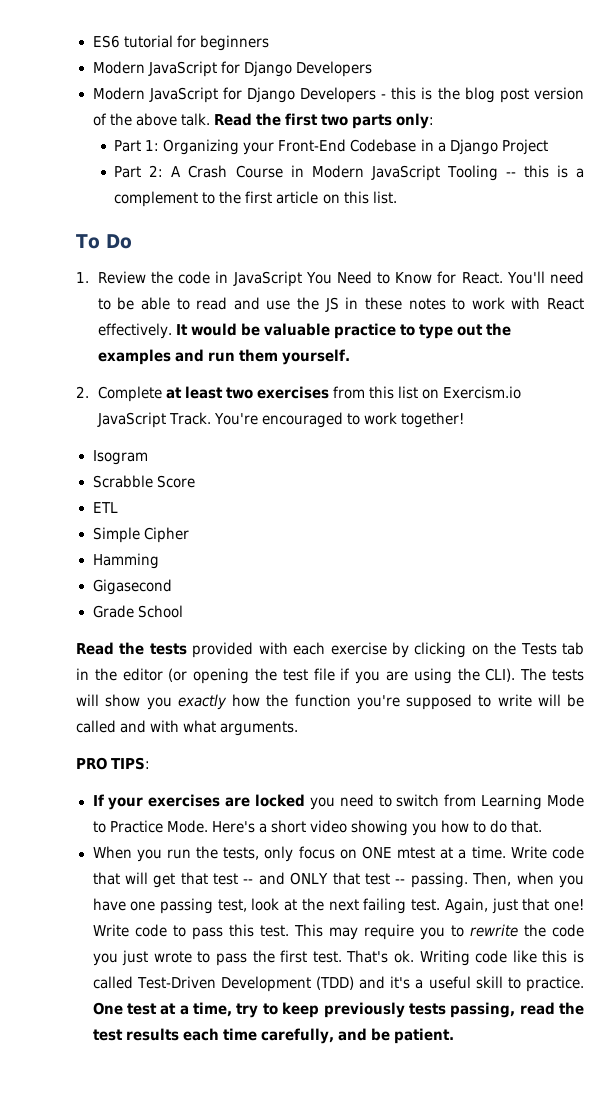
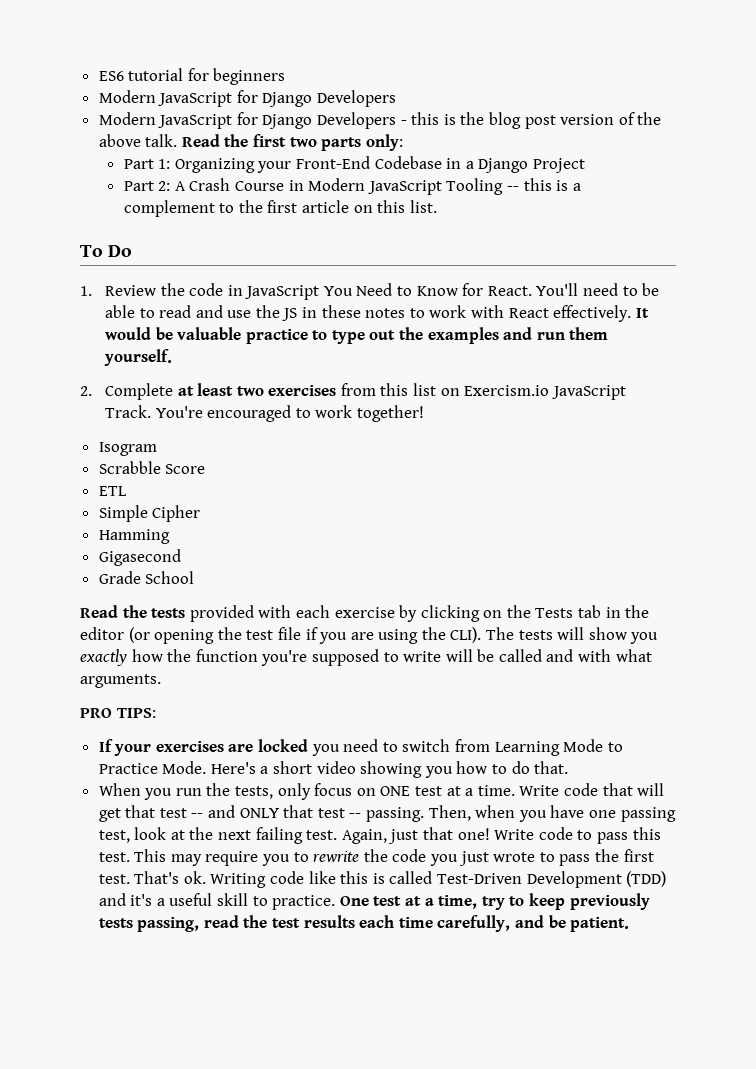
- When you run the tests, only focus on ONE mtest at a time.
+ When you run the tests, only focus on ONE test at a time.

